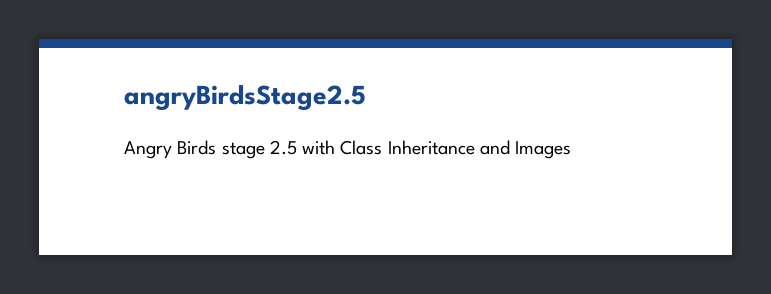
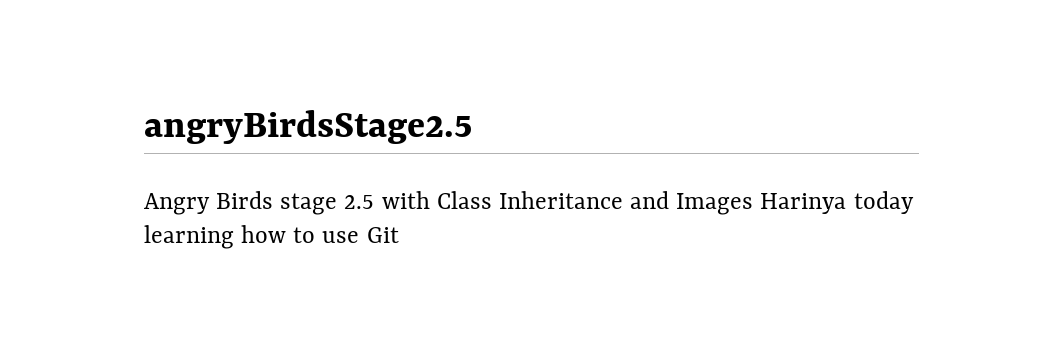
- Angry Birds stage 2.5 with Class Inheritance and Images
+ Angry Birds stage 2.5 with Class Inheritance and Images Harinya today learning how to use Git

